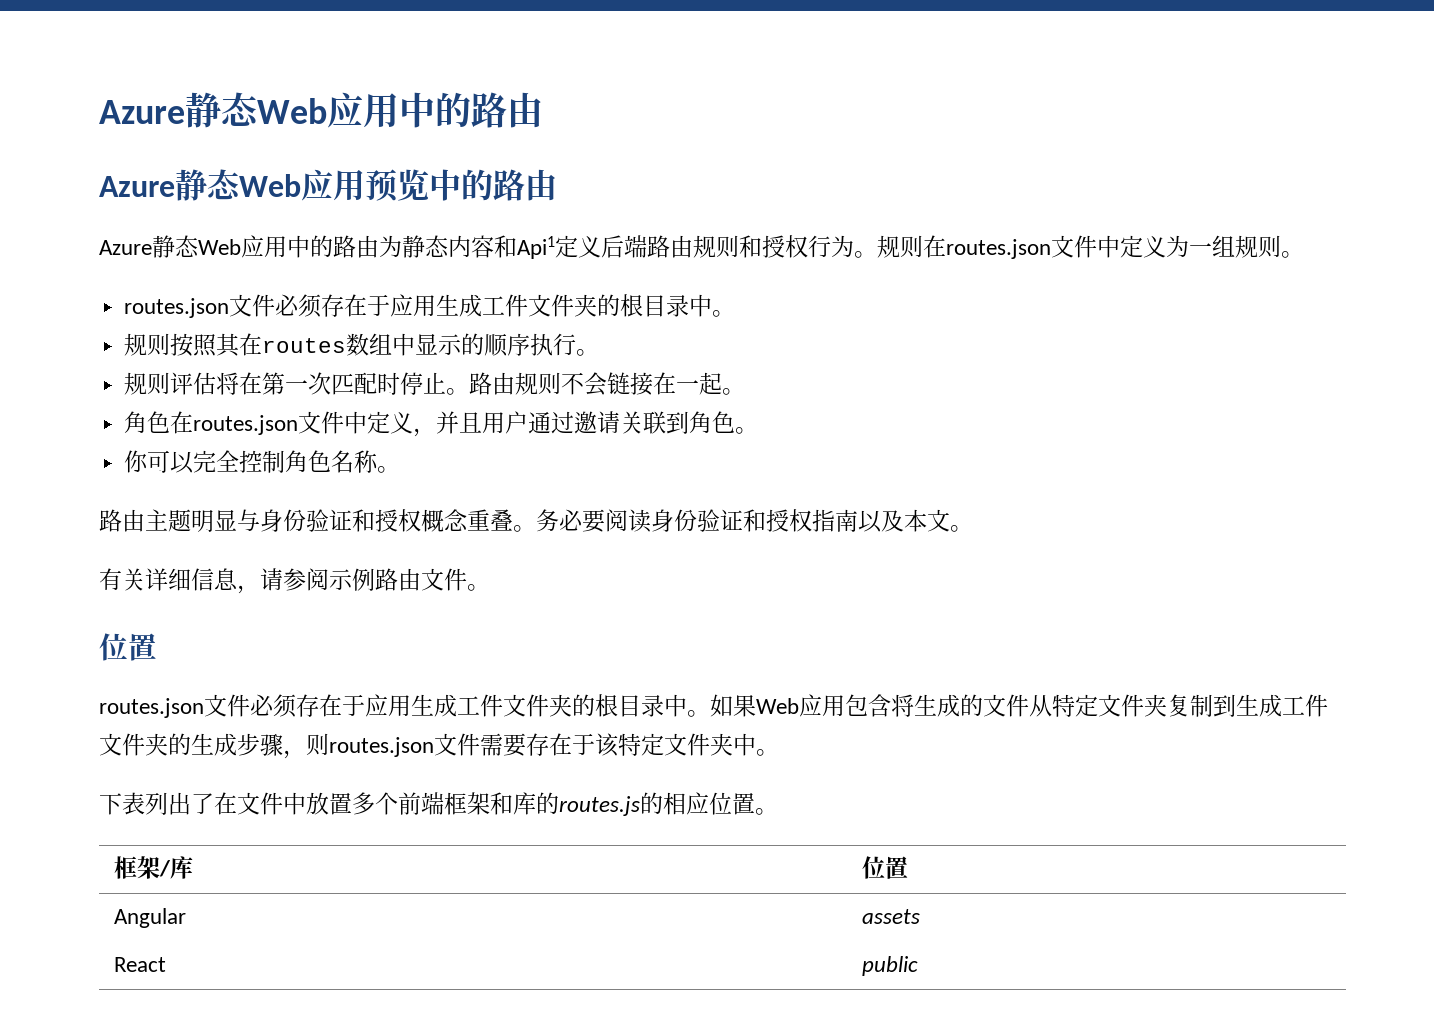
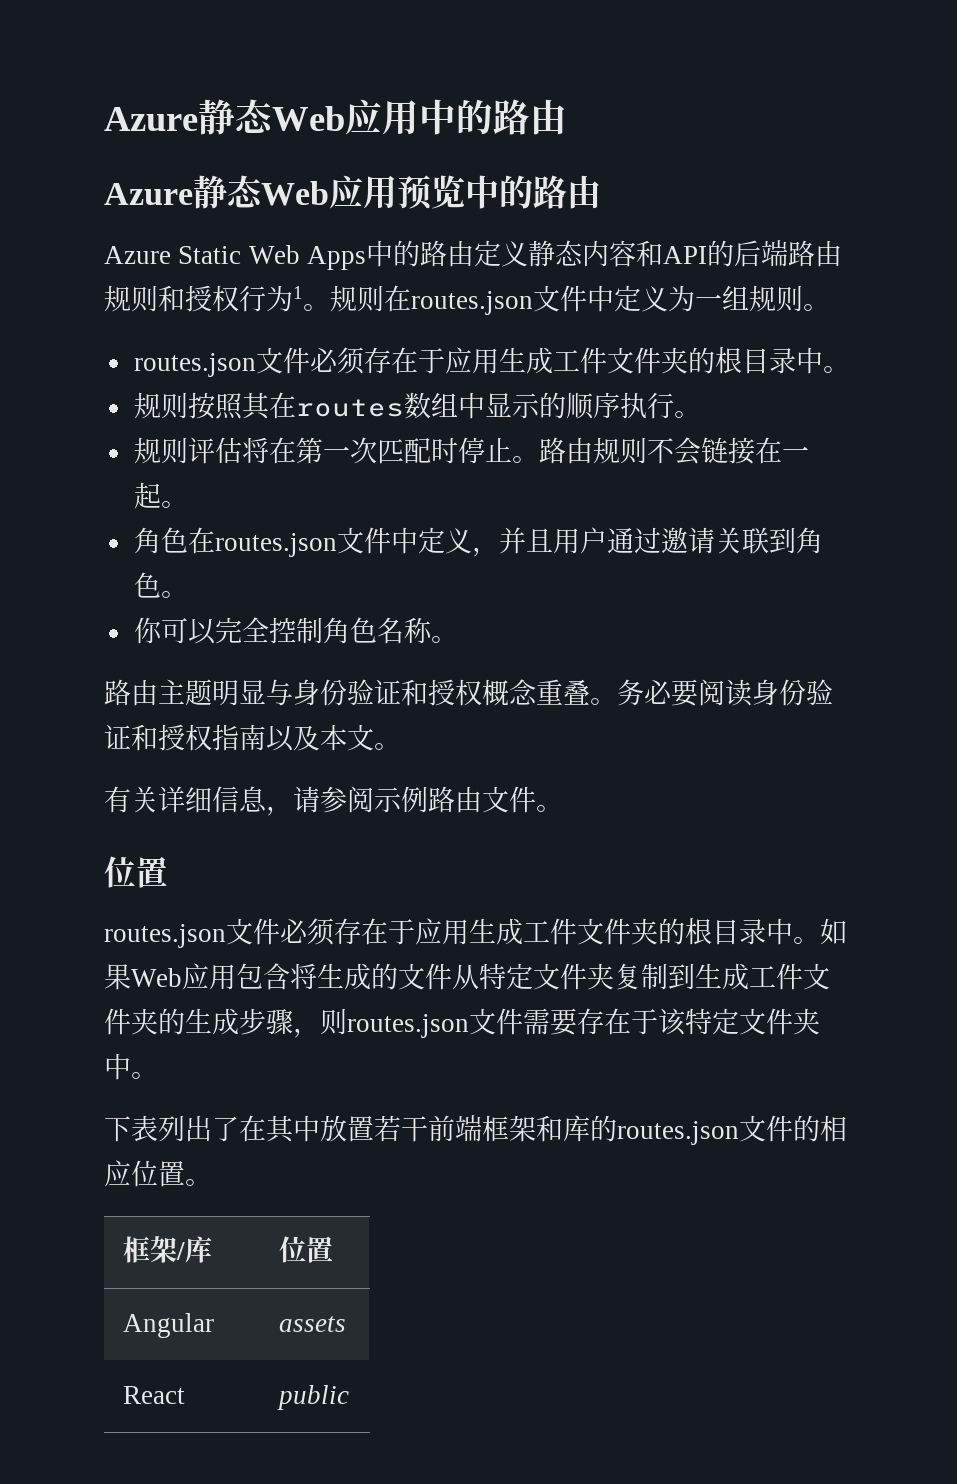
- Azure静态Web应用中的路由为静态内容和Api1定义后端路由规则和授权行为。
+ Azure Static Web Apps中的路由定义静态内容和API的后端路由规则和授权行为1。
- 下表列出了在文件中放置多个前端框架和库的routes.js的相应位置。
+ 下表列出了在其中放置若干前端框架和库的routes.json文件的相应位置。

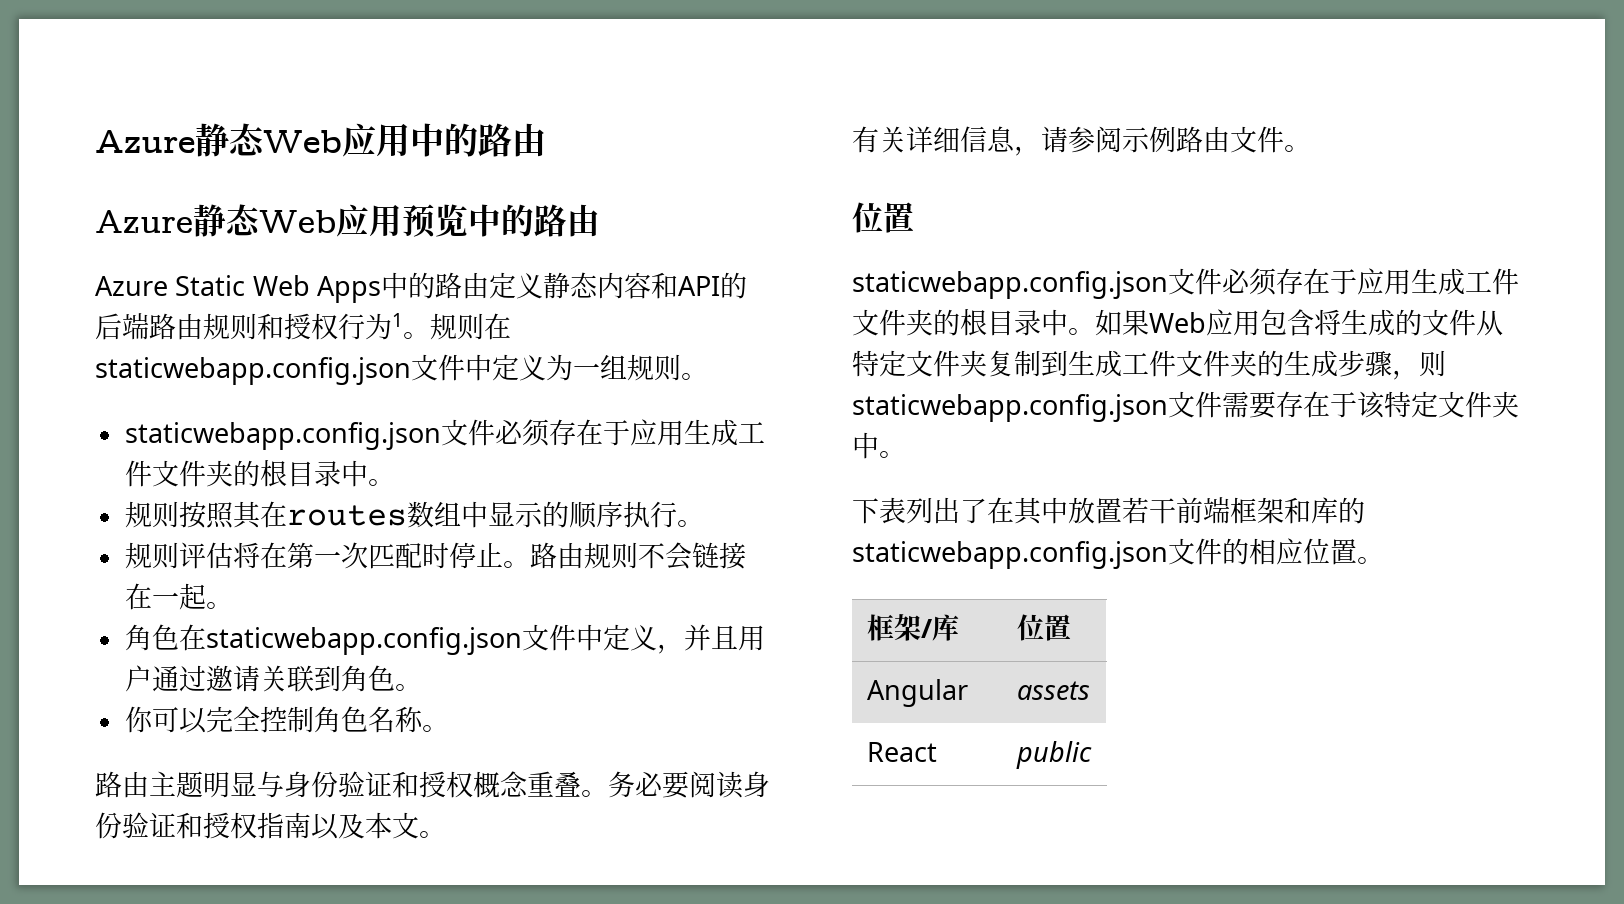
- 规则在routes.json文件中定义为一组规则。
- routes.json文件必须存在于应用生成工件文件夹的根目录中。
+ 规则在staticwebapp.config.json文件中定义为一组规则。
+ staticwebapp.config.json文件必须存在于应用生成工件文件夹的根目录中。
- 角色在routes.json文件中定义，并且用户通过邀请关联到角色。
+ 角色在staticwebapp.config.json文件中定义，并且用户通过邀请关联到角色。
  有关详细信息，请参阅示例路由文件。
  位置
- routes.json文件必须存在于应用生成工件文件夹的根目录中。
+ staticwebapp.config.json文件必须存在于应用生成工件文件夹的根目录中。
- 如果Web应用包含将生成的文件从特定文件夹复制到生成工件文件夹的生成步骤，则routes.json文件需要存在于该特定文件夹中。
+ 如果Web应用包含将生成的文件从特定文件夹复制到生成工件文件夹的生成步骤，则staticwebapp.config.json文件需要存在于该特定文件夹中。
- 下表列出了在其中放置若干前端框架和库的routes.json文件的相应位置。
+ 下表列出了在其中放置若干前端框架和库的staticwebapp.config.json文件的相应位置。

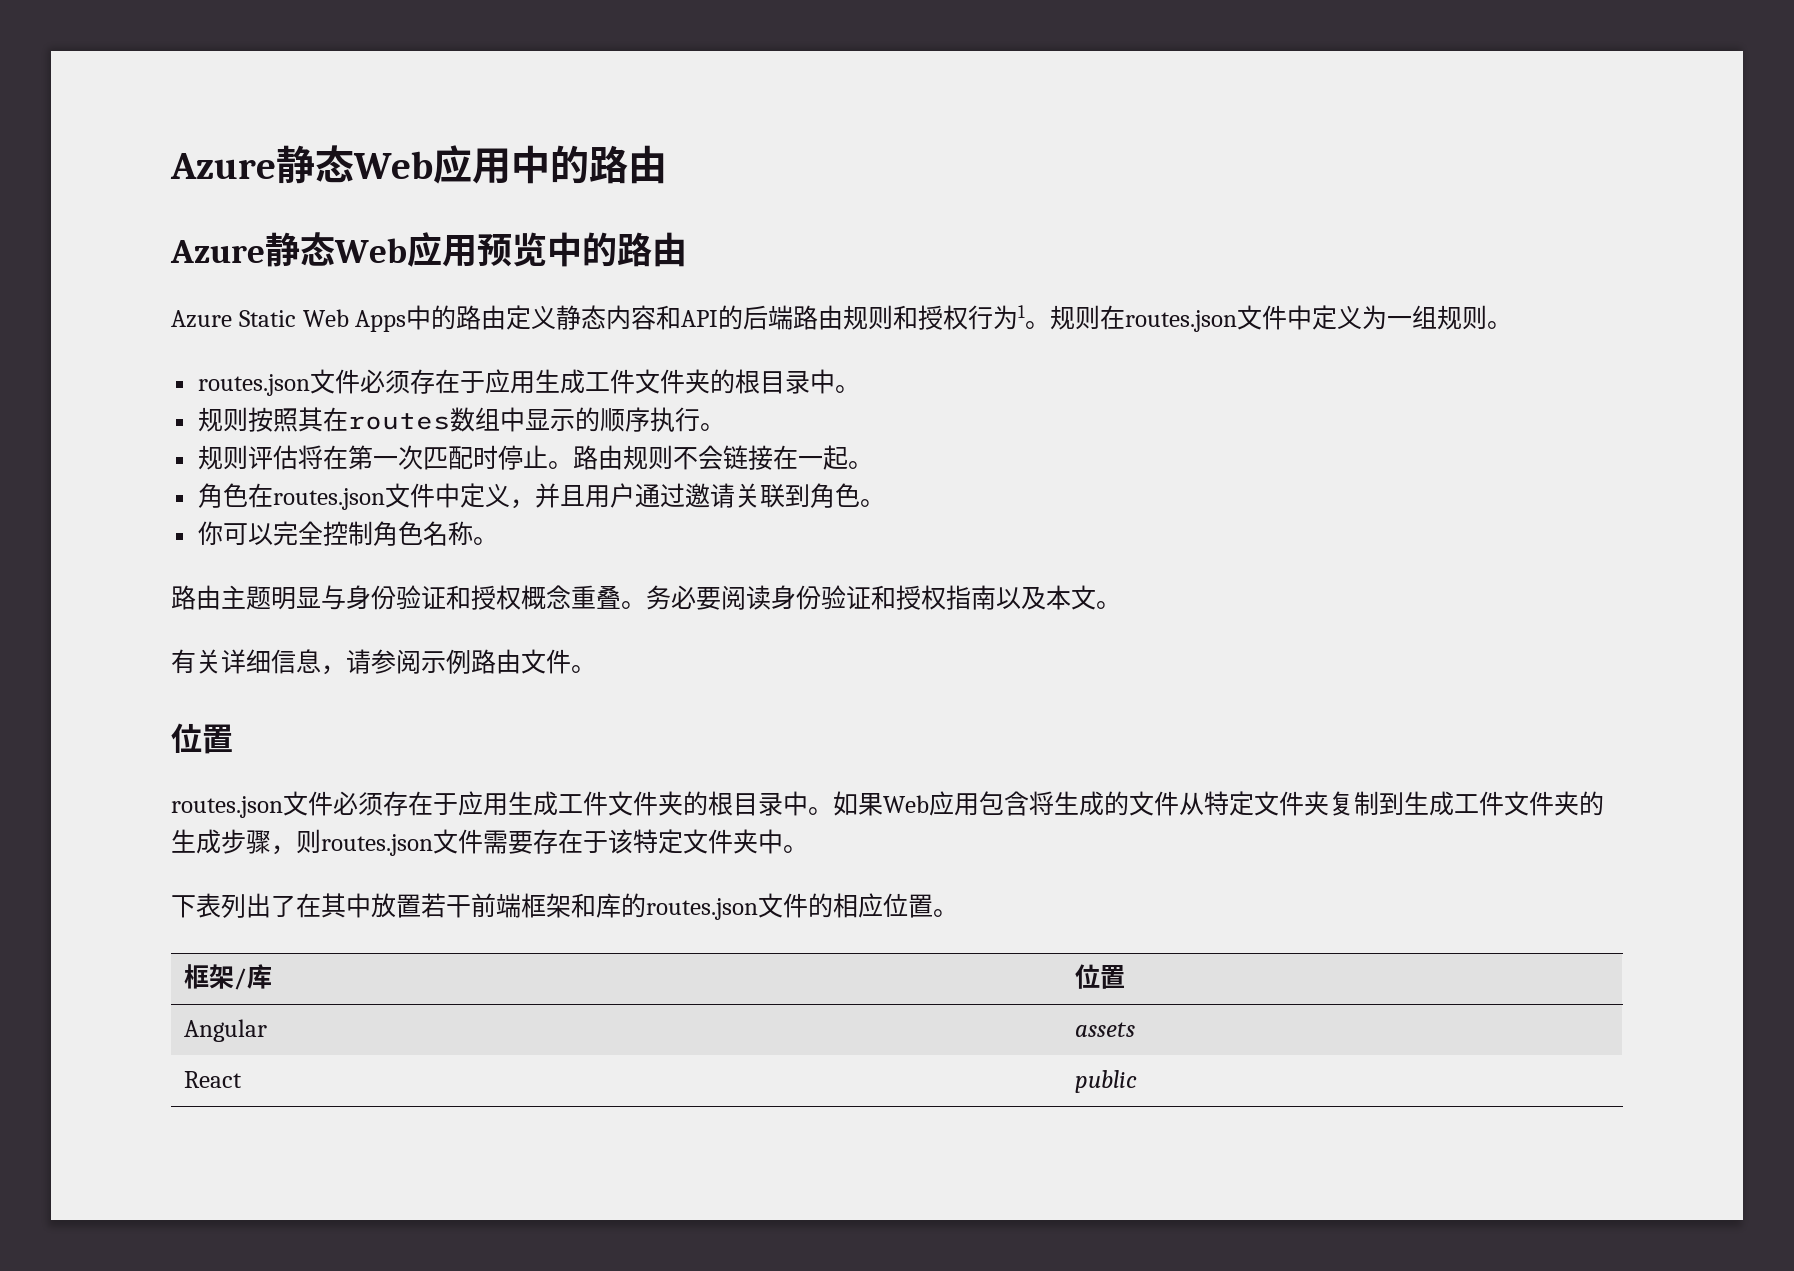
- 规则在staticwebapp.config.json文件中定义为一组规则。
- staticwebapp.config.json文件必须存在于应用生成工件文件夹的根目录中。
+ 规则在routes.json文件中定义为一组规则。
+ routes.json文件必须存在于应用生成工件文件夹的根目录中。
- 角色在staticwebapp.config.json文件中定义，并且用户通过邀请关联到角色。
+ 角色在routes.json文件中定义，并且用户通过邀请关联到角色。
  有关详细信息，请参阅示例路由文件。
  位置
- staticwebapp.config.json文件必须存在于应用生成工件文件夹的根目录中。
+ routes.json文件必须存在于应用生成工件文件夹的根目录中。
- 如果Web应用包含将生成的文件从特定文件夹复制到生成工件文件夹的生成步骤，则staticwebapp.config.json文件需要存在于该特定文件夹中。
+ 如果Web应用包含将生成的文件从特定文件夹复制到生成工件文件夹的生成步骤，则routes.json文件需要存在于该特定文件夹中。
- 下表列出了在其中放置若干前端框架和库的staticwebapp.config.json文件的相应位置。
+ 下表列出了在其中放置若干前端框架和库的routes.json文件的相应位置。

